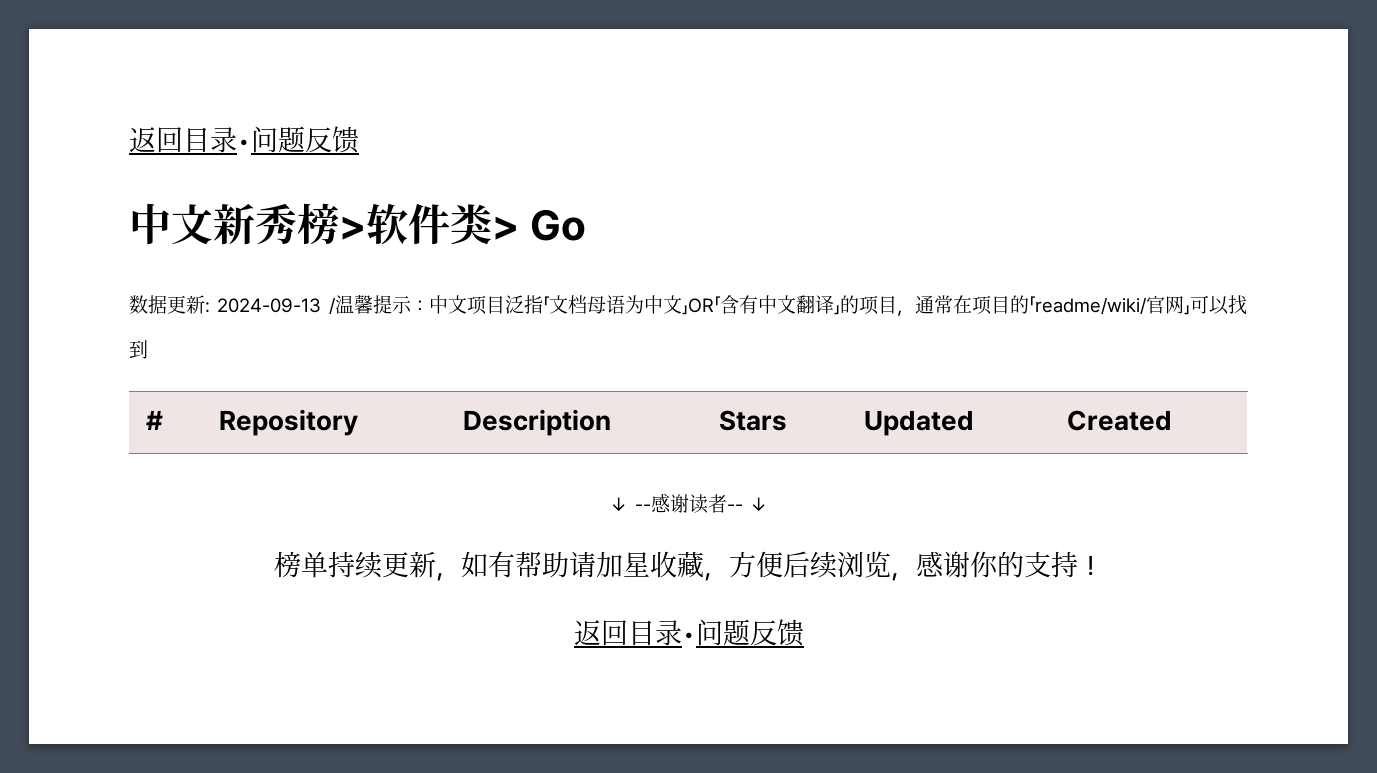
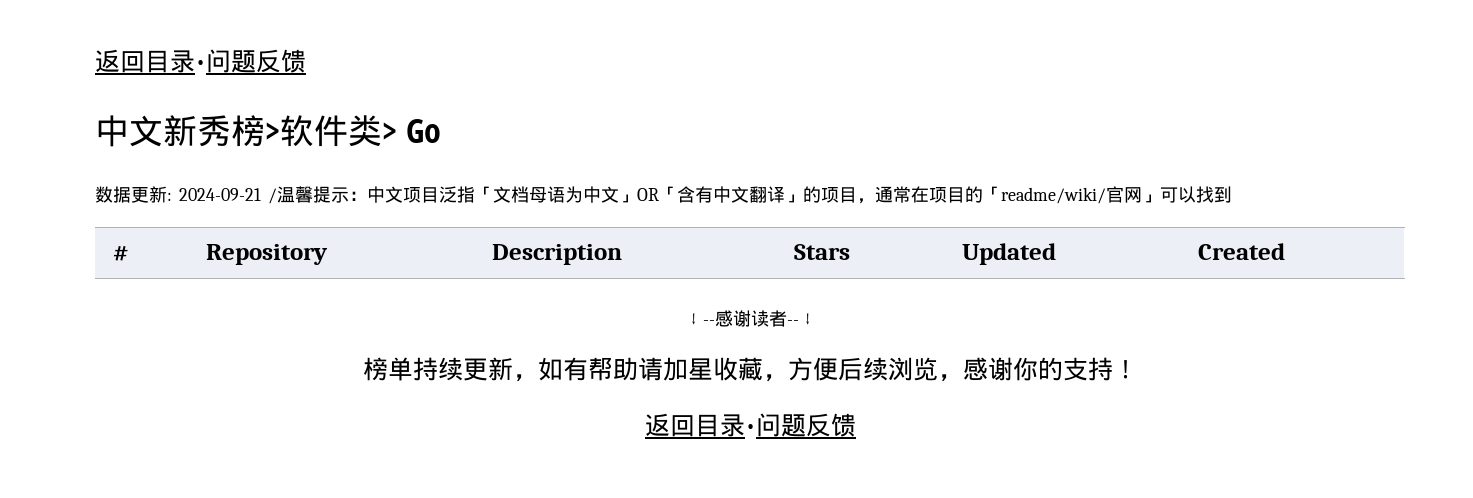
- 数据更新: 2024-09-13 /温馨提示：中文项目泛指「文档母语为中文」OR「含有中文翻译」的项目，通常在项目的「readme/wiki/官网」可以找到
+ 数据更新: 2024-09-21 /温馨提示：中文项目泛指「文档母语为中文」OR「含有中文翻译」的项目，通常在项目的「readme/wiki/官网」可以找到

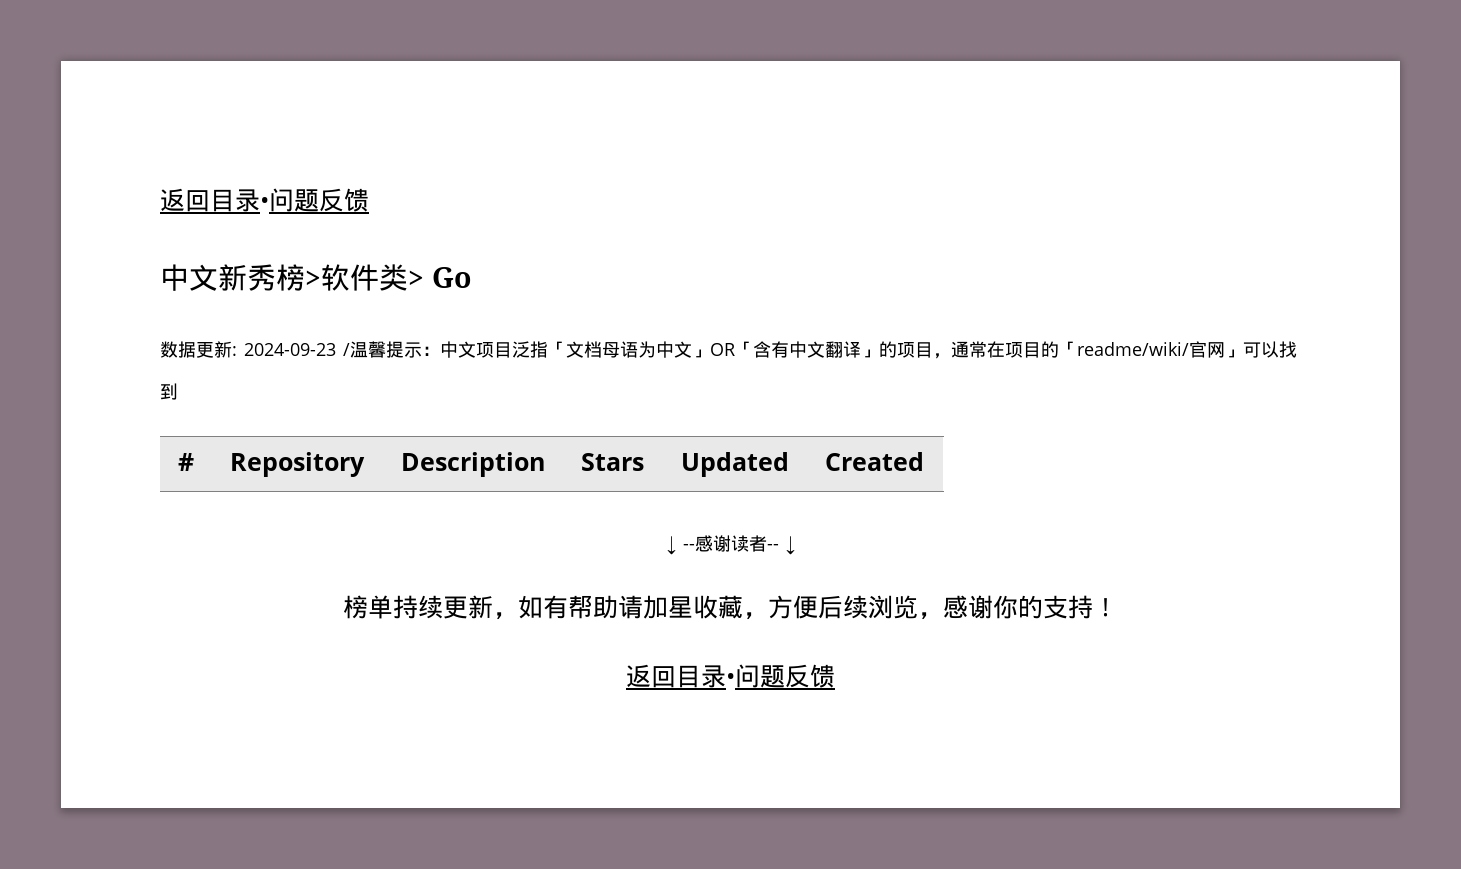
- 数据更新: 2024-09-21 /温馨提示：中文项目泛指「文档母语为中文」OR「含有中文翻译」的项目，通常在项目的「readme/wiki/官网」可以找到
+ 数据更新: 2024-09-23 /温馨提示：中文项目泛指「文档母语为中文」OR「含有中文翻译」的项目，通常在项目的「readme/wiki/官网」可以找到

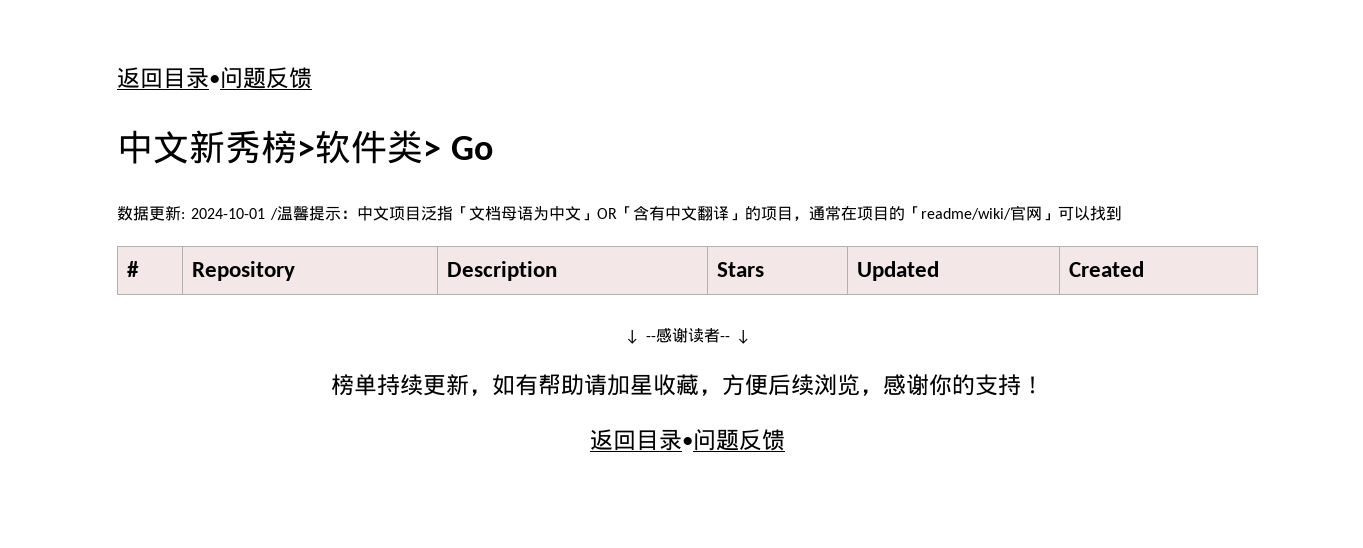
- 数据更新: 2024-09-23 /温馨提示：中文项目泛指「文档母语为中文」OR「含有中文翻译」的项目，通常在项目的「readme/wiki/官网」可以找到
+ 数据更新: 2024-10-01 /温馨提示：中文项目泛指「文档母语为中文」OR「含有中文翻译」的项目，通常在项目的「readme/wiki/官网」可以找到

